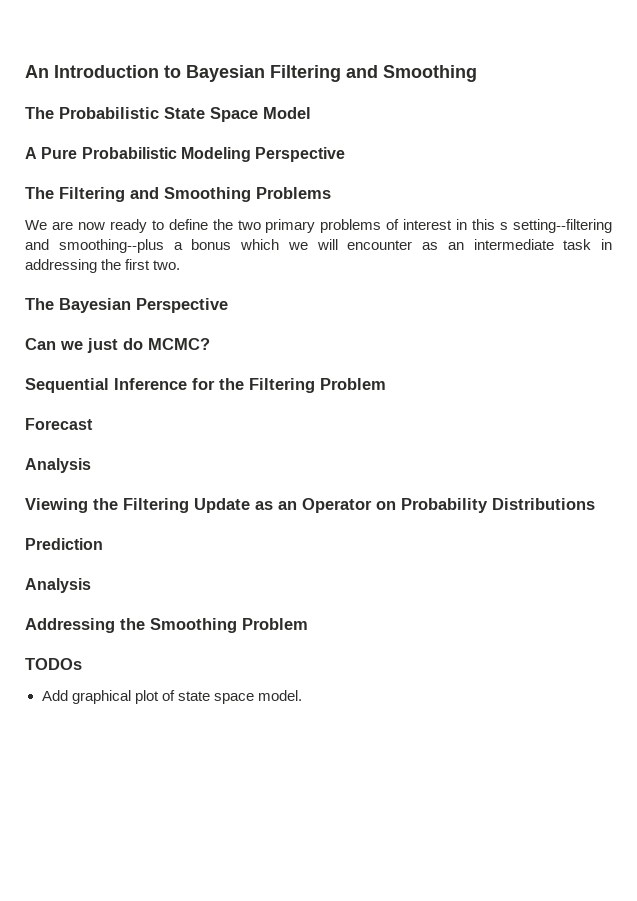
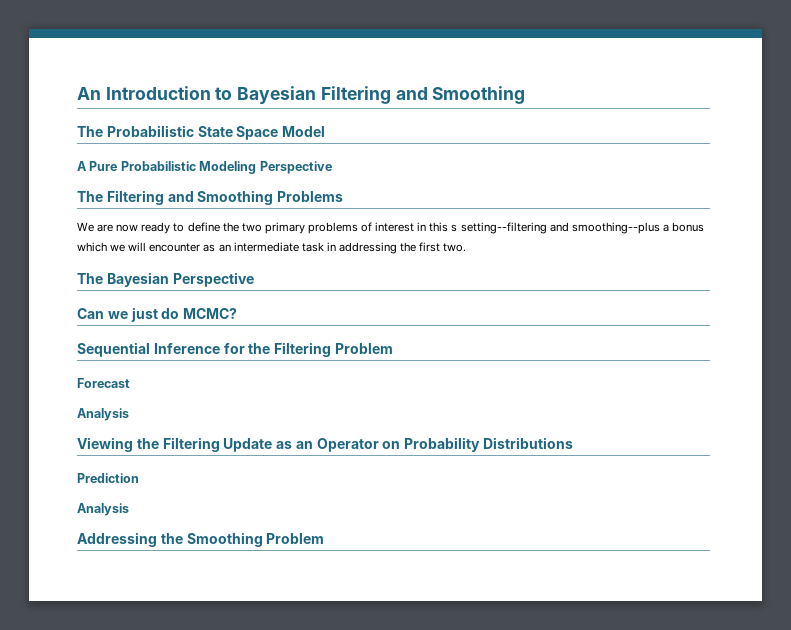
- TODOs
- Add graphical plot of state space model.

